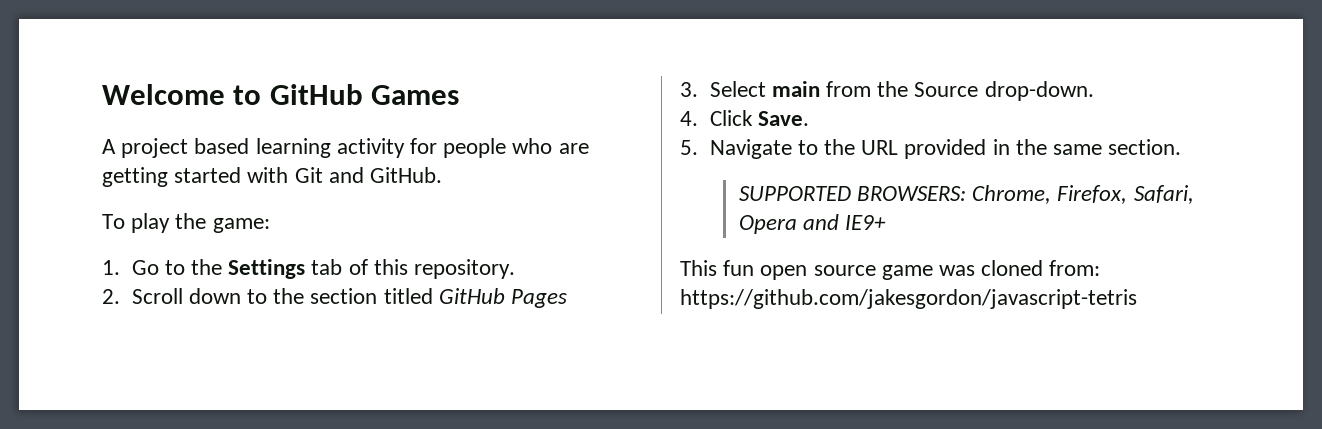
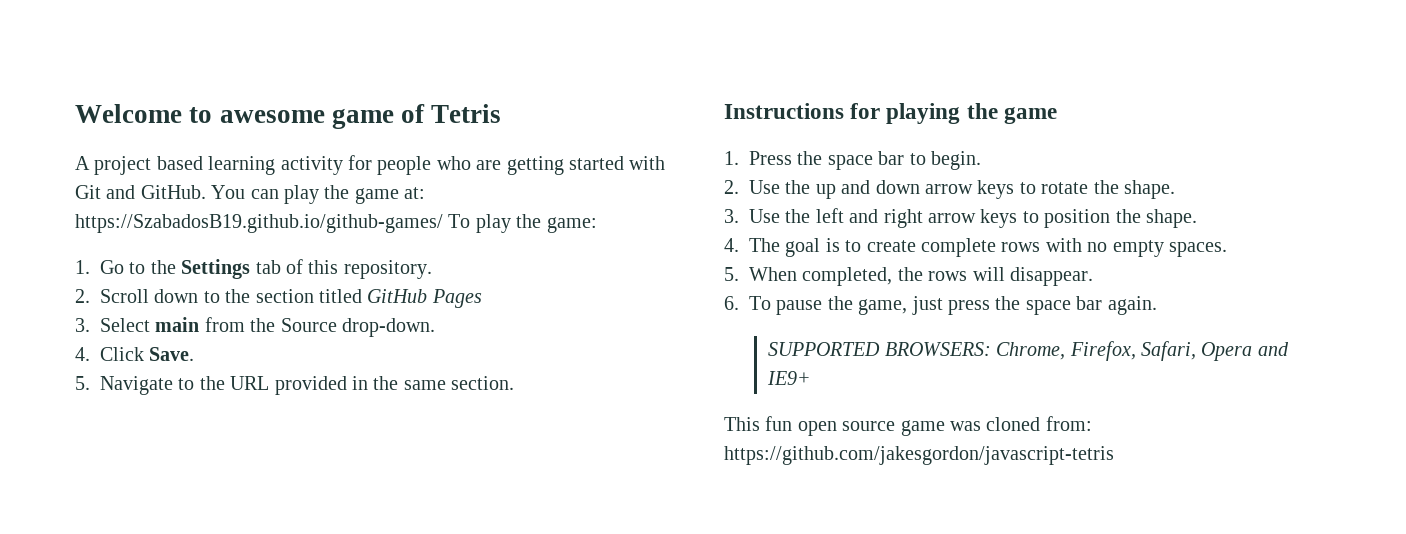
- Welcome to GitHub Games
+ Welcome to awesome game of Tetris
- A project based learning activity for people who are getting started with Git and GitHub.
- To play the game:
+ A project based learning activity for people who are getting started with Git and GitHub. You can play the game at: https://SzabadosB19.github.io/github-games/ To play the game:
+ Instructions for playing the game
+ 1. Press the space bar to begin.
+ 2. Use the up and down arrow keys to rotate the shape.
+ 3. Use the left and right arrow keys to position the shape.
+ 4. The goal is to create complete rows with no empty spaces.
+ 5. When completed, the rows will disappear.
+ 6. To pause the game, just press the space bar again.

